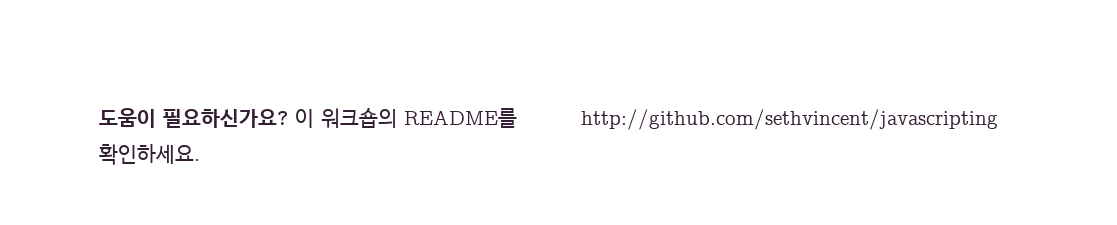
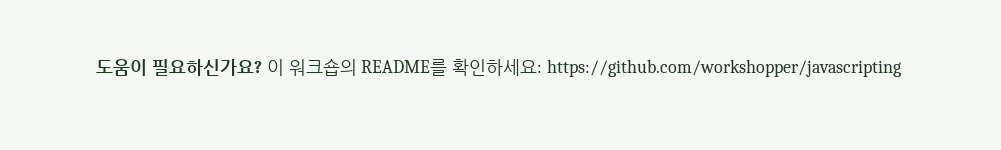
- 이 워크숍의 README를 확인하세요. http://github.com/sethvincent/javascripting
+ 이 워크숍의 README를 확인하세요: https://github.com/workshopper/javascripting

